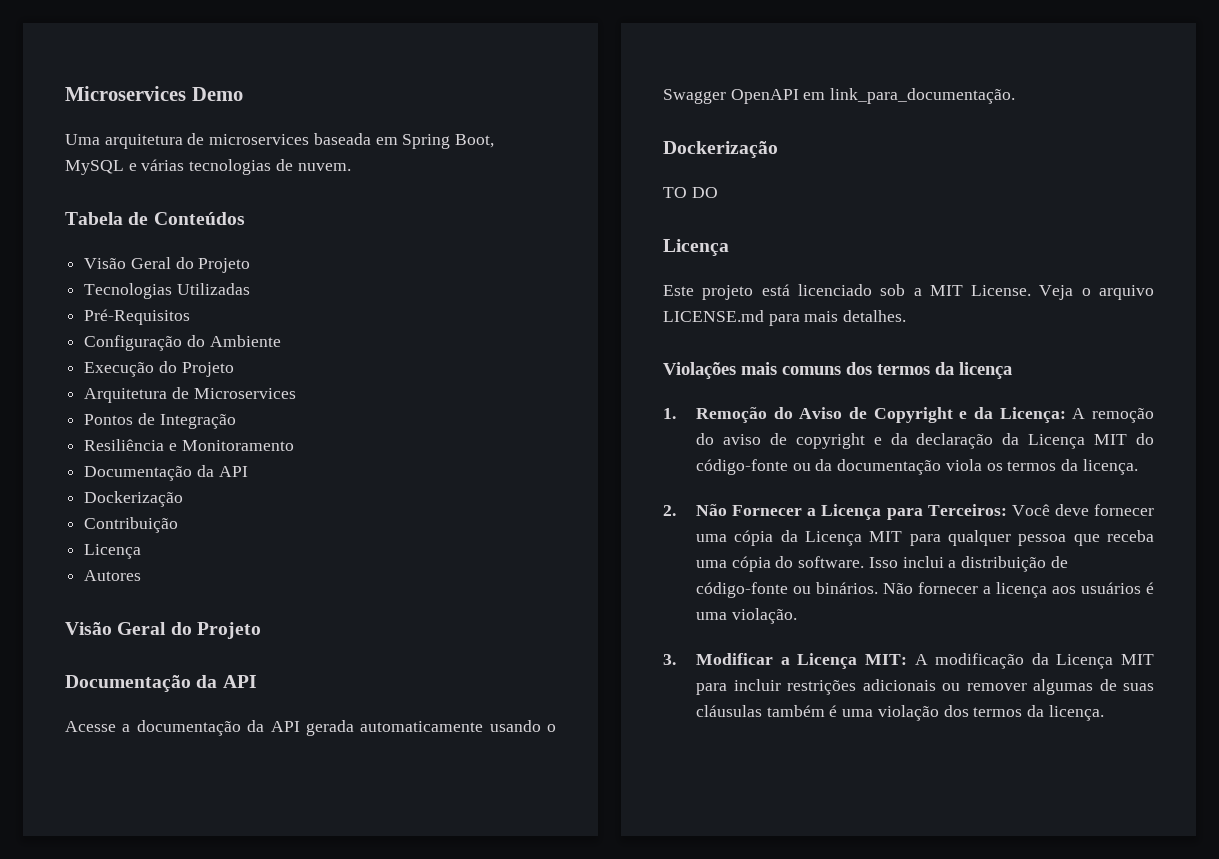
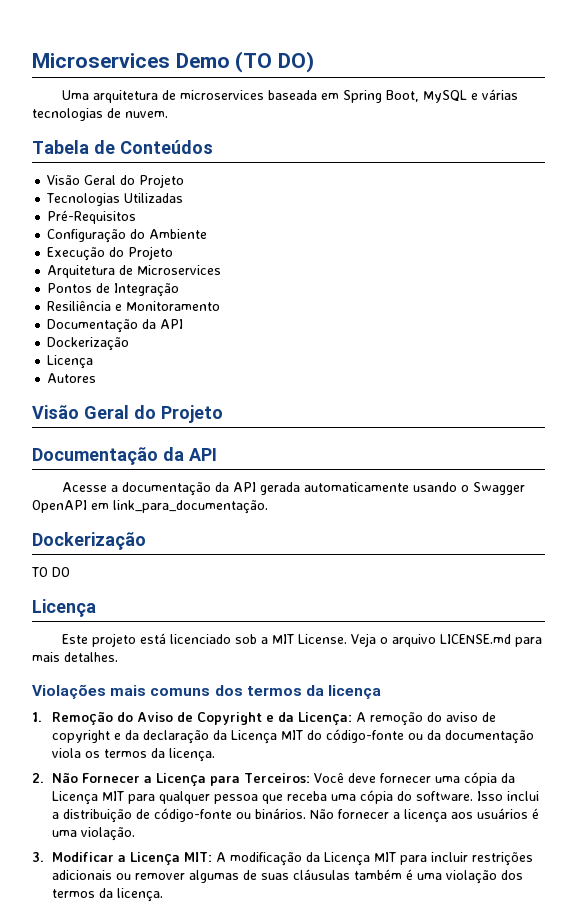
- Microservices Demo
+ Microservices Demo (TO DO)
- Contribuição

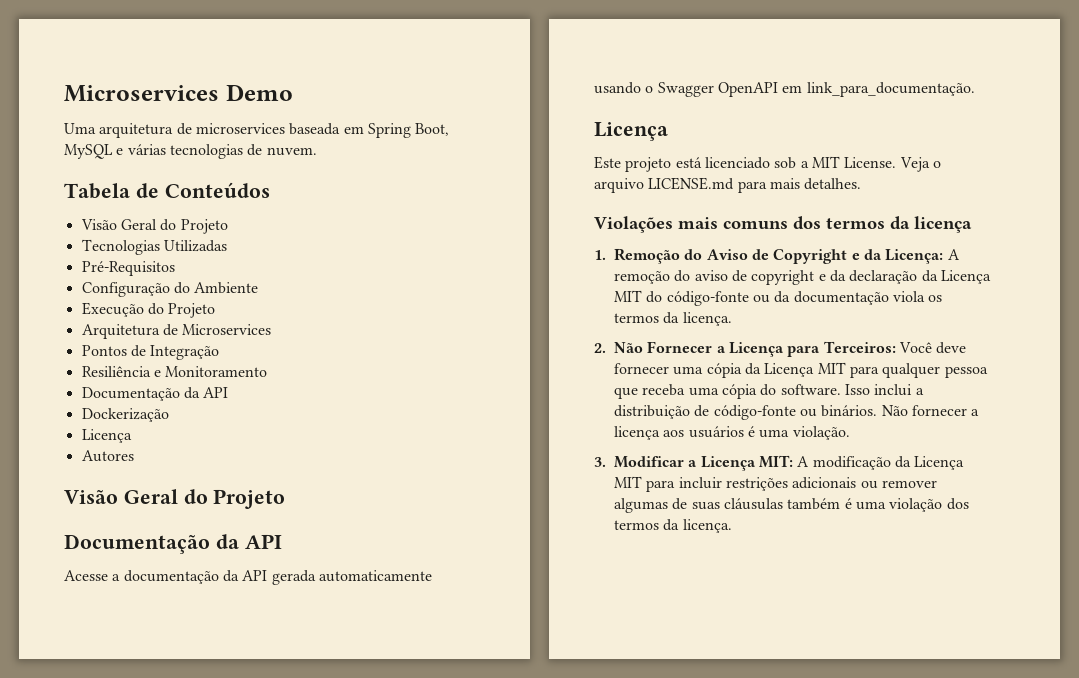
- Microservices Demo (TO DO)
+ Microservices Demo
  Acesse a documentação da API gerada automaticamente usando o Swagger OpenAPI em link_para_documentação.
- Dockerização
- TO DO

